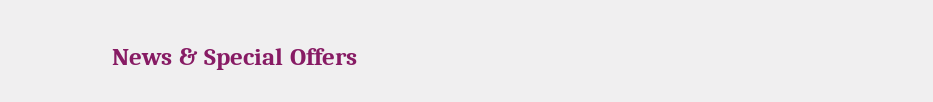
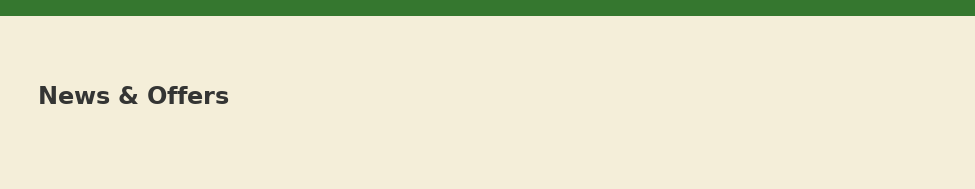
- News & Special Offers
+ News & Offers

